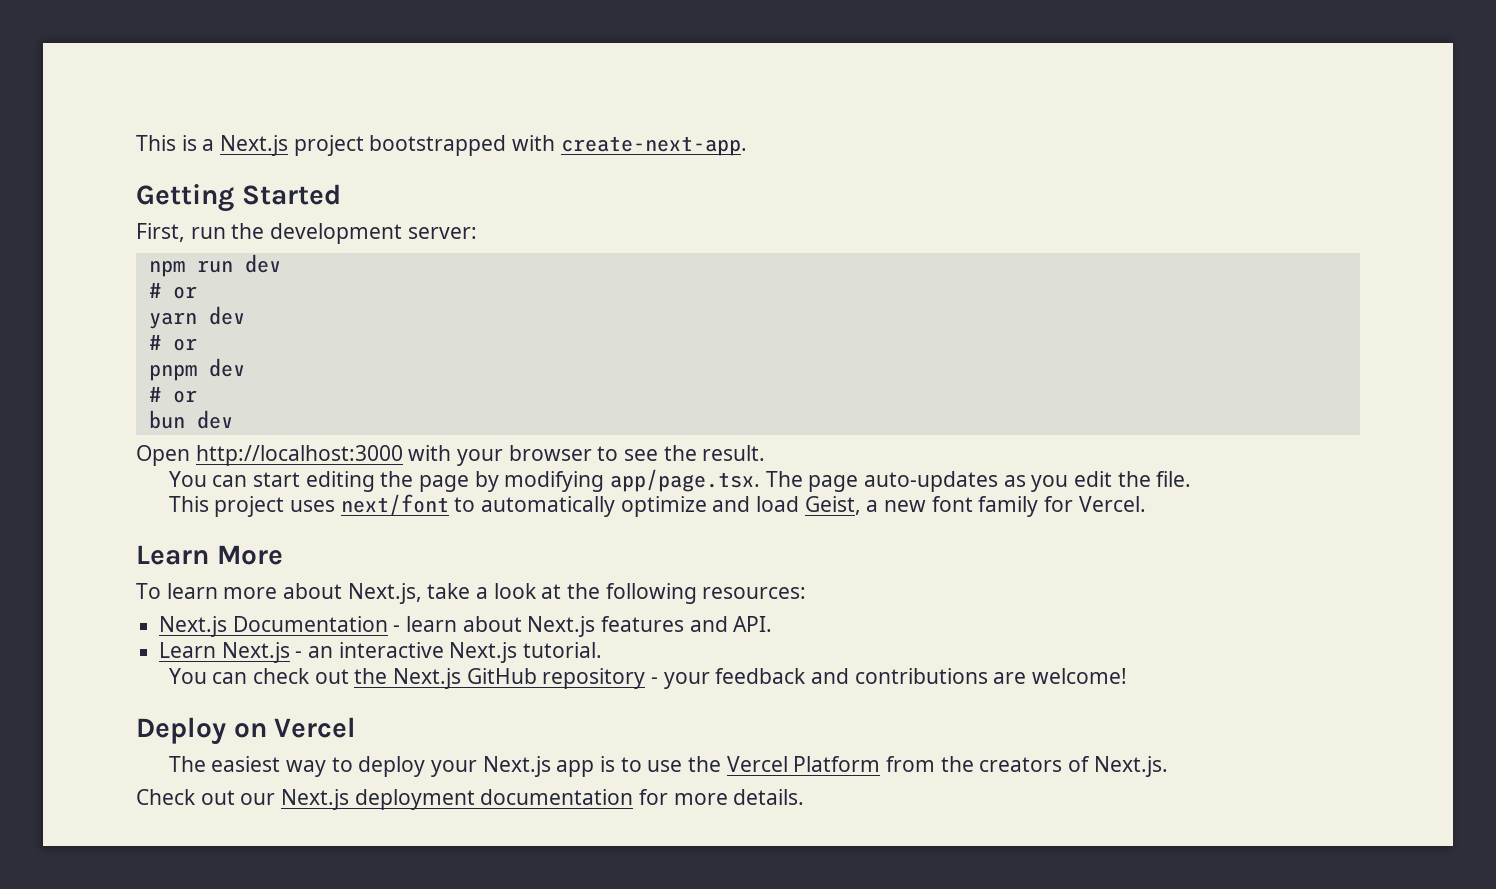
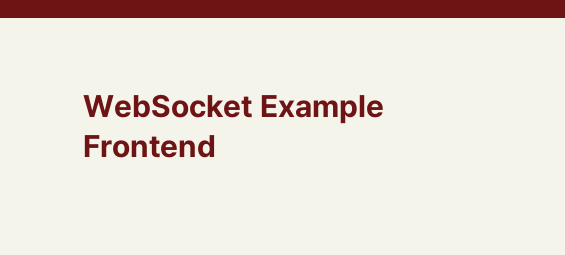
- This is a Next.js project bootstrapped with create-next-app.
- Getting Started
- First, run the development server:
- npm run dev
- # or
- yarn dev
- # or
- pnpm dev
- # or
- bun dev
- Open http://localhost:3000 with your browser to see the result.
- You can start editing the page by modifying app/page.tsx. The page auto-updates as you edit the file.
- This project uses next/font to automatically optimize and load Geist, a new font family for Vercel.
- Learn More
- To learn more about Next.js, take a look at the following resources:
- Next.js Documentation - learn about Next.js features and API.
- Learn Next.js - an interactive Next.js tutorial.
- You can check out the Next.js GitHub repository - your feedback and contributions are welcome!
- Deploy on Vercel
- The easiest way to deploy your Next.js app is to use the Vercel Platform from the creators of Next.js.
- Check out our Next.js deployment documentation for more details.
+ WebSocket Example Frontend

